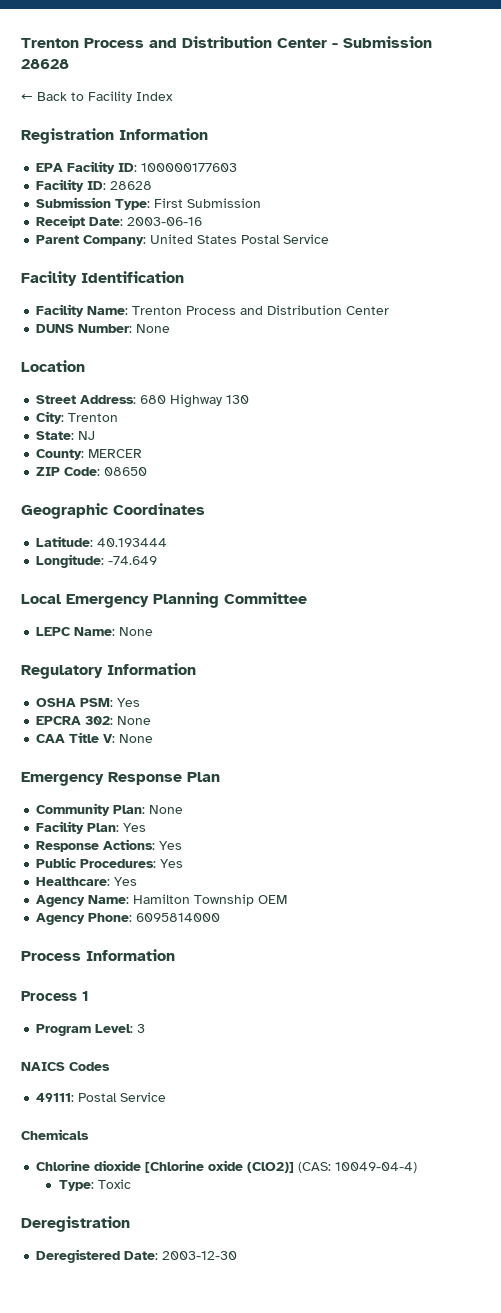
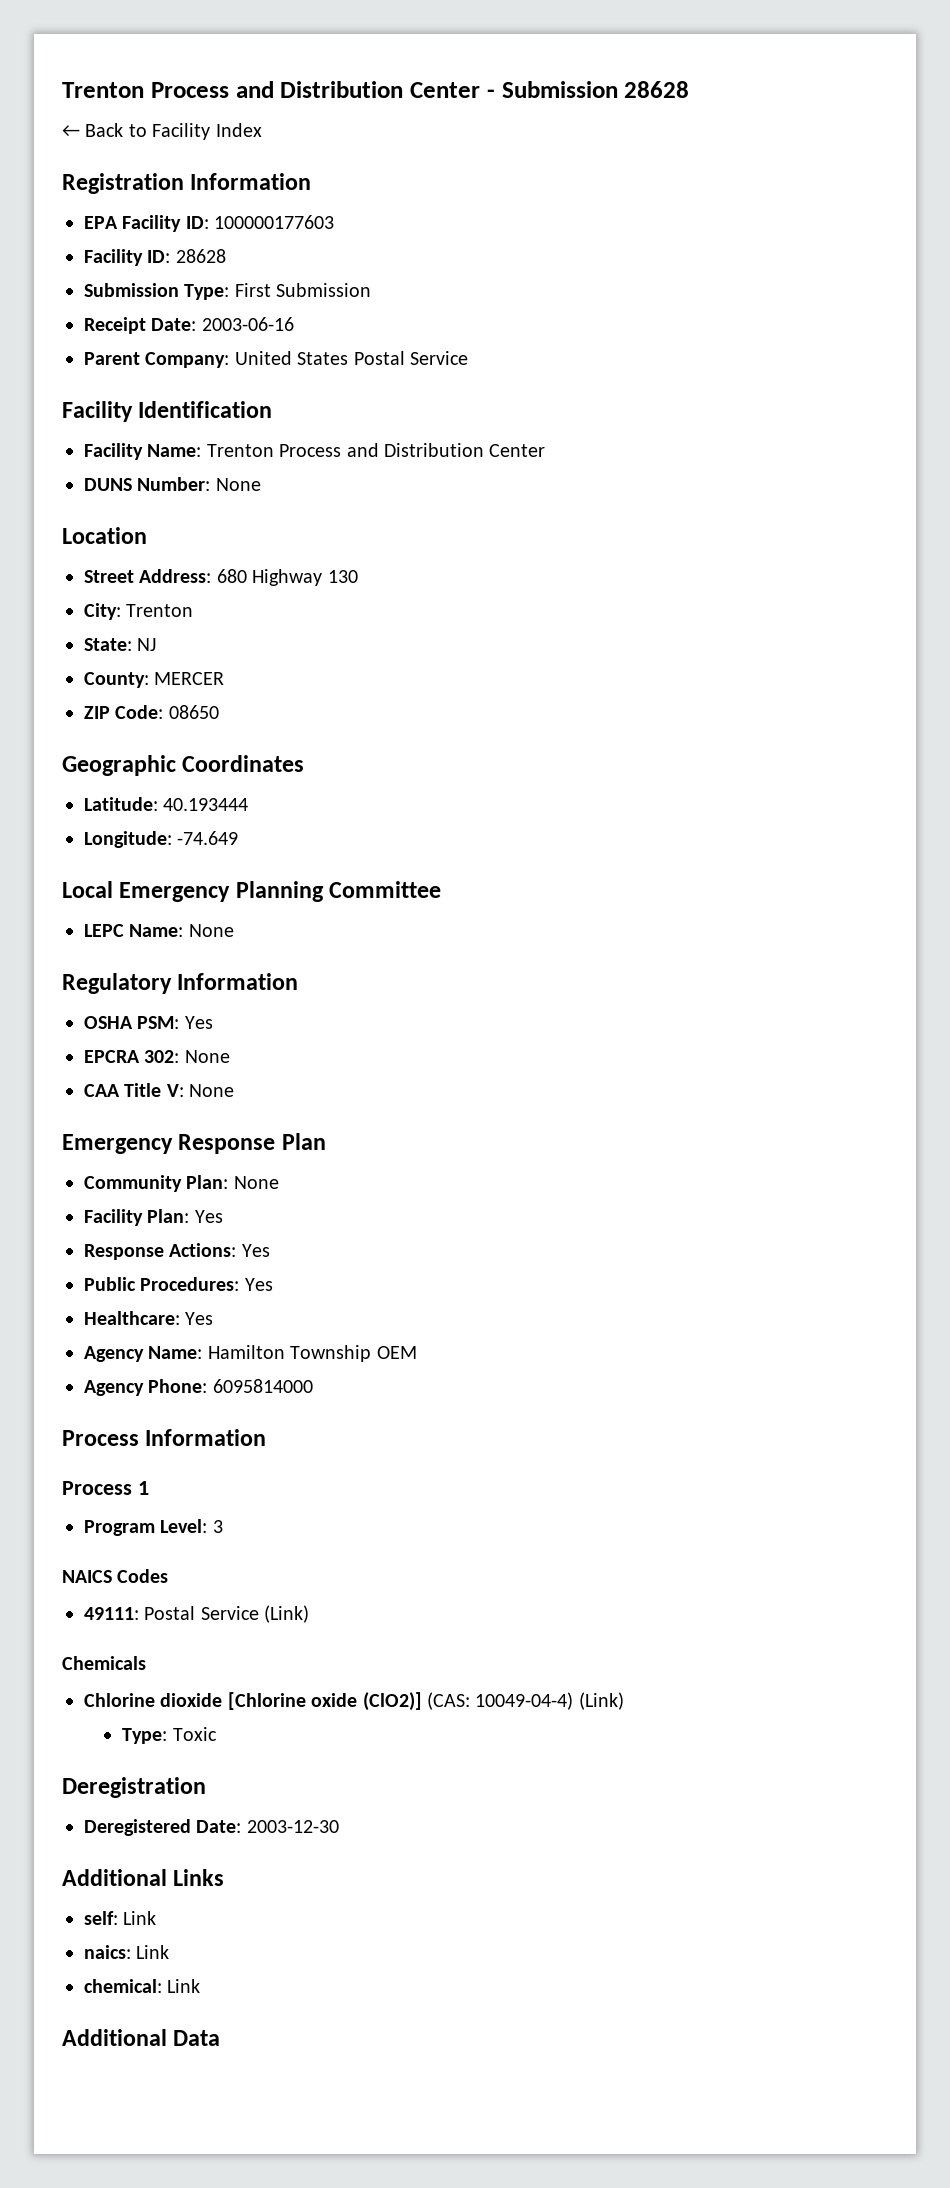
- 49111: Postal Service
+ 49111: Postal Service (Link)
- Chlorine dioxide [Chlorine oxide (ClO2)] (CAS: 10049-04-4)
+ Chlorine dioxide [Chlorine oxide (ClO2)] (CAS: 10049-04-4) (Link)
+ Additional Links
+ self: Link
+ naics: Link
+ chemical: Link
+ Additional Data

